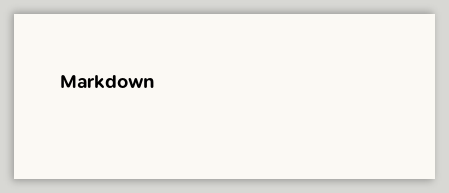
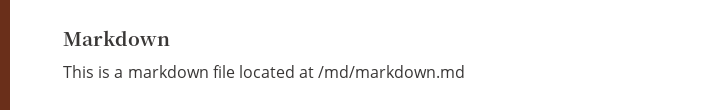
+ This is a markdown file located at /md/markdown.md

